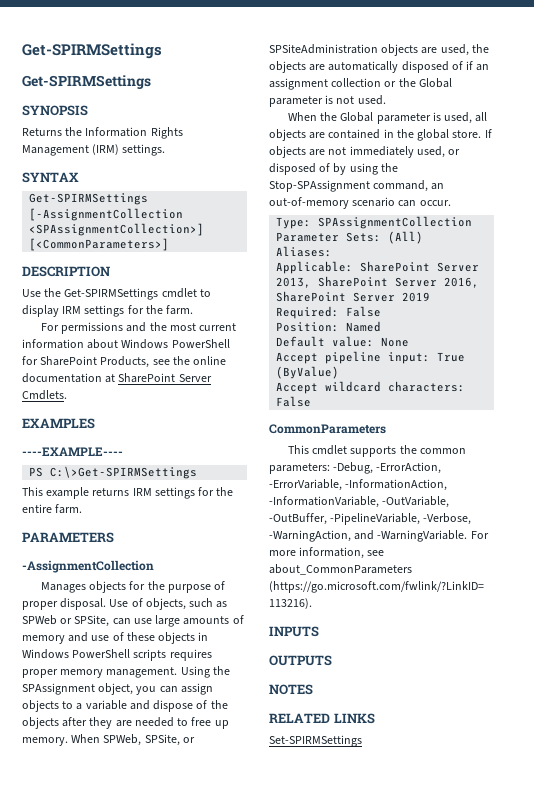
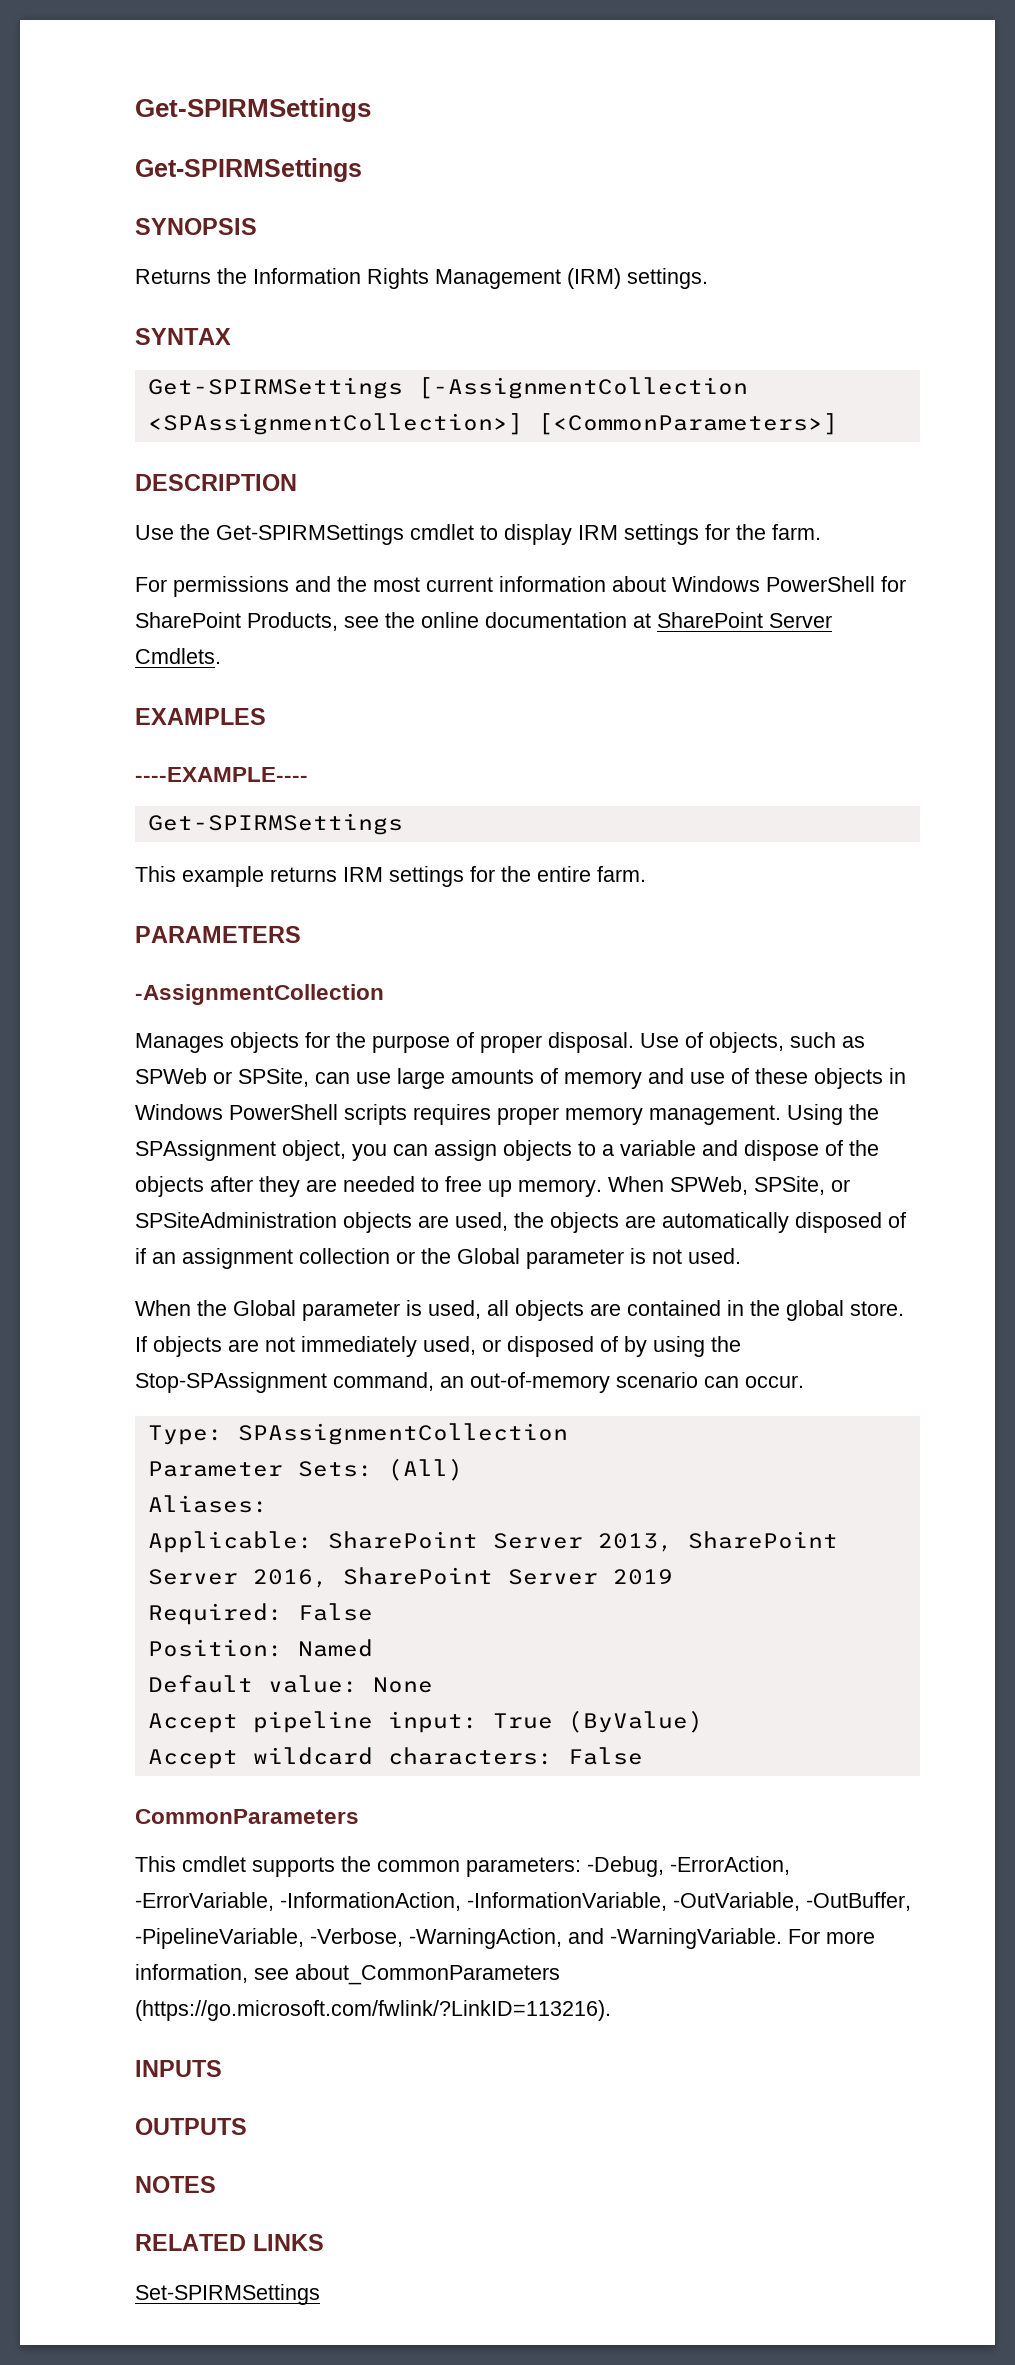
  ----EXAMPLE----
- PS C:\>Get-SPIRMSettings
+ Get-SPIRMSettings

